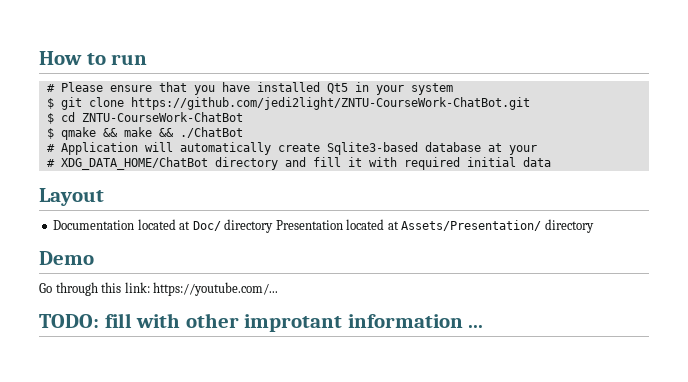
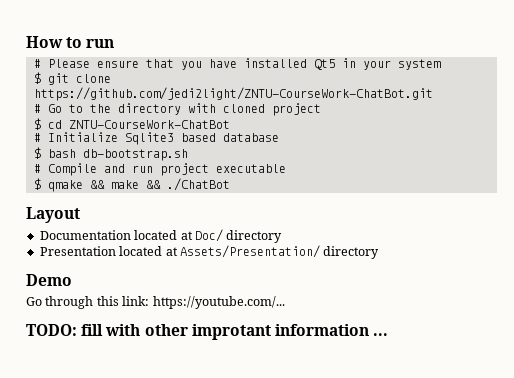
+ # Go to the directory with cloned project
  $ cd ZNTU-CourseWork-ChatBot
+ # Initialize Sqlite3 based database
+ $ bash db-bootstrap.sh
+ # Compile and run project executable
- # Application will automatically create Sqlite3-based database at your
- # XDG_DATA_HOME/ChatBot directory and fill it with required initial data
- Documentation located at Doc/ directory Presentation located at Assets/Presentation/ directory
+ Documentation located at Doc/ directory
+ Presentation located at Assets/Presentation/ directory

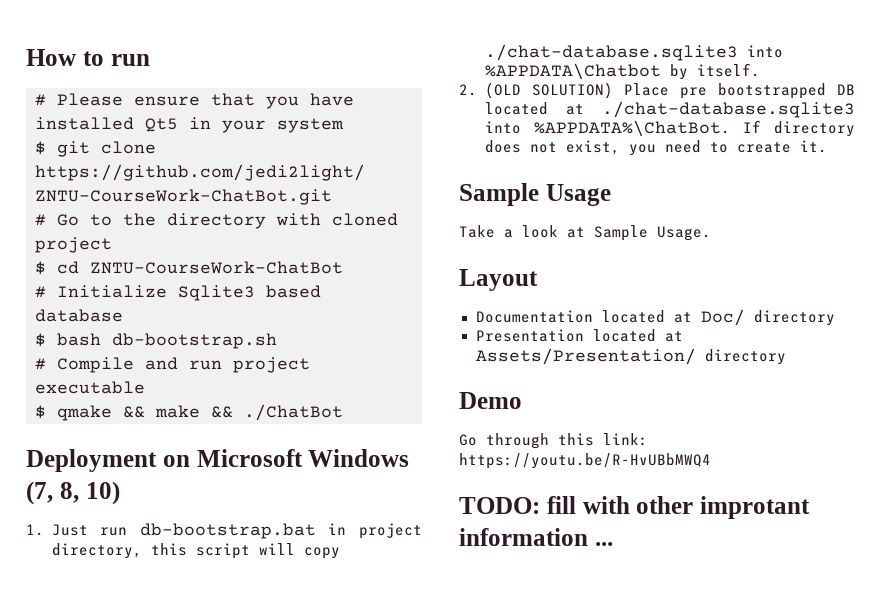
+ Deployment on Microsoft Windows (7, 8, 10)
+ 1. Just run db-bootstrap.bat in project directory, this script will copy ./chat-database.sqlite3 into %APPDATA\Chatbot by itself.
+ 2. (OLD SOLUTION) Place pre bootstrapped DB located at ./chat-database.sqlite3 into %APPDATA%\ChatBot. If directory does not exist, you need to create it.
+ Sample Usage
+ Take a look at Sample Usage.
- Go through this link: https://youtube.com/...
+ Go through this link: https://youtu.be/R-HvUBbMWQ4

